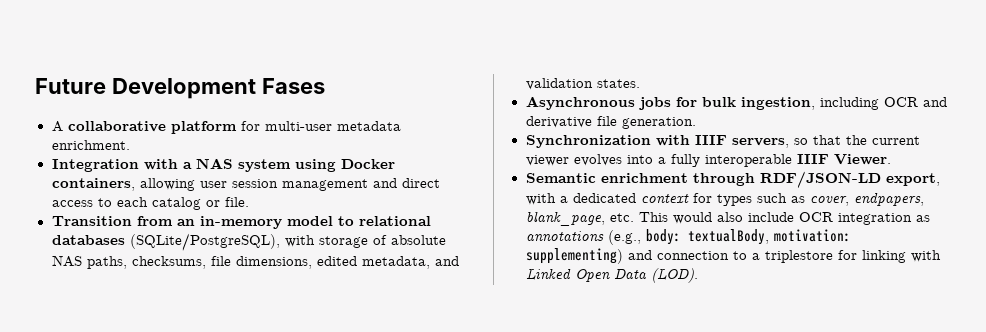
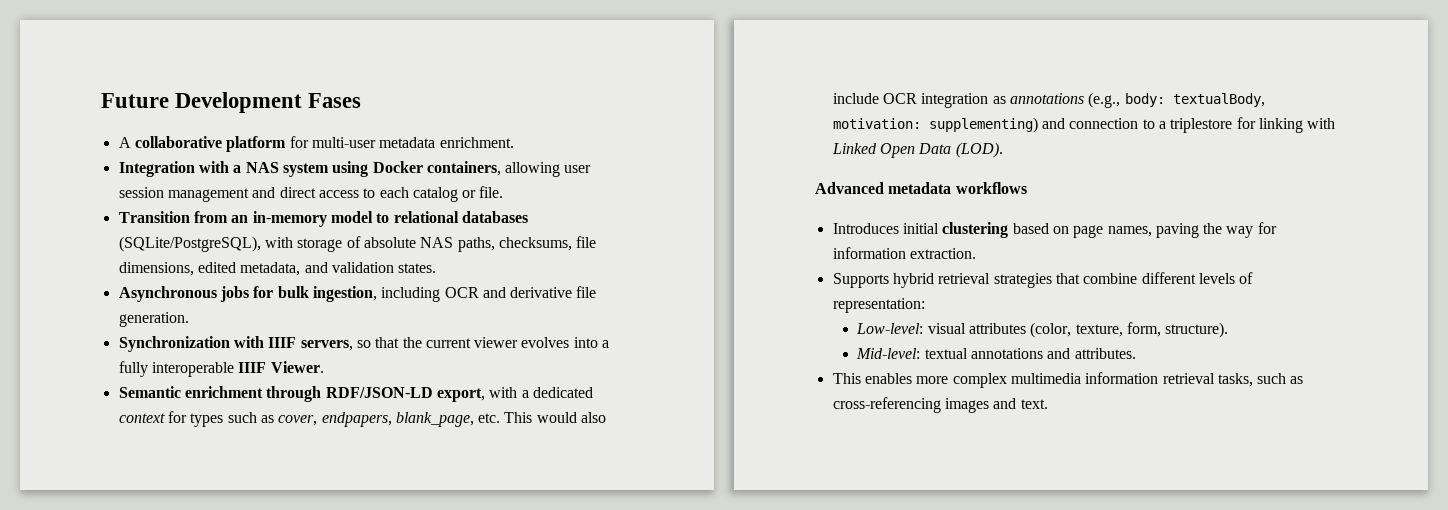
+ Advanced metadata workflows
+ Introduces initial clustering based on page names, paving the way for information extraction.
+ Supports hybrid retrieval strategies that combine different levels of representation:
+ Low-level: visual attributes (color, texture, form, structure).
+ Mid-level: textual annotations and attributes.
+ This enables more complex multimedia information retrieval tasks, such as cross-referencing images and text.

